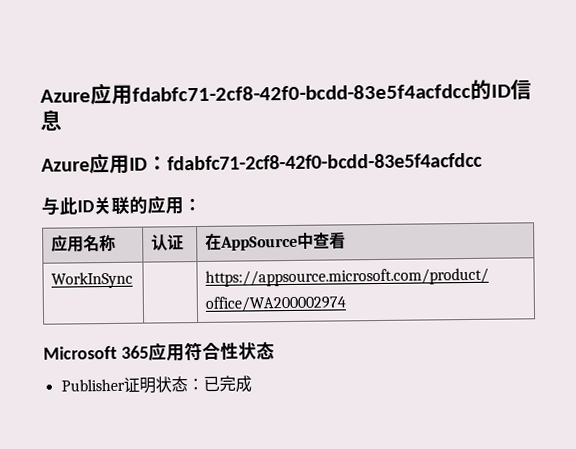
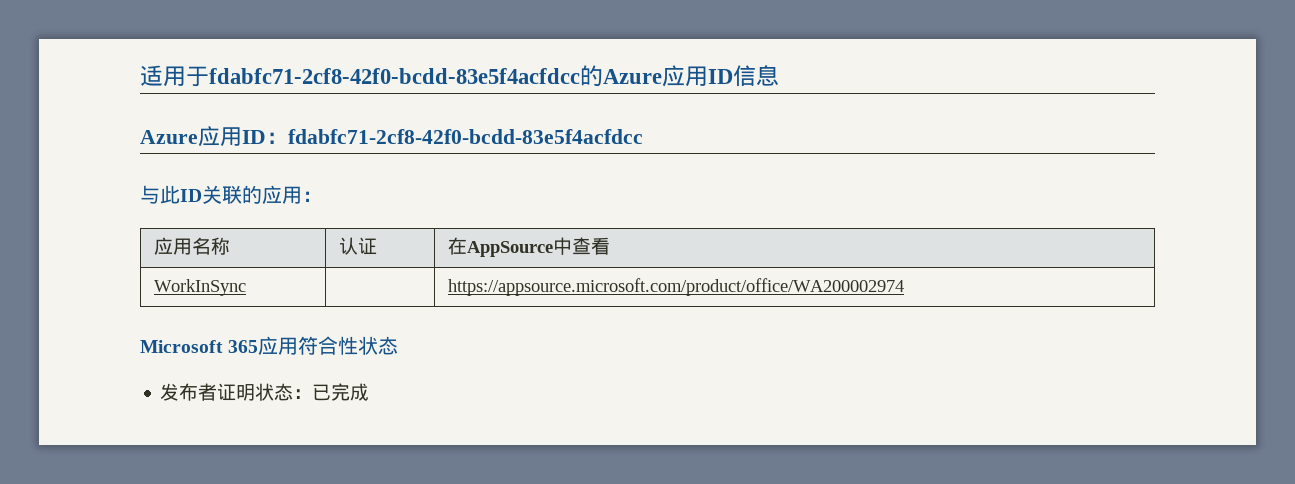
- Azure应用fdabfc71-2cf8-42f0-bcdd-83e5f4acfdcc的ID信息
+ 适用于fdabfc71-2cf8-42f0-bcdd-83e5f4acfdcc的Azure应用ID信息
- Publisher证明状态：已完成
+ 发布者证明状态：已完成

